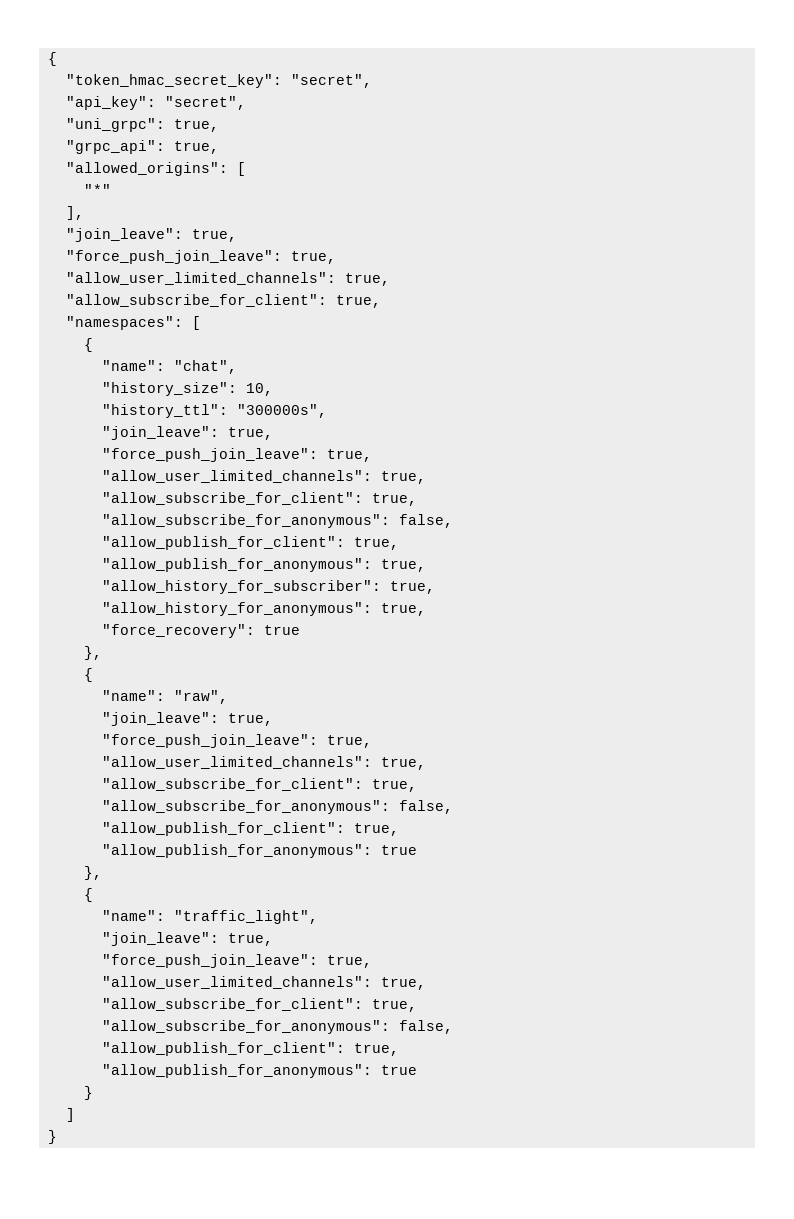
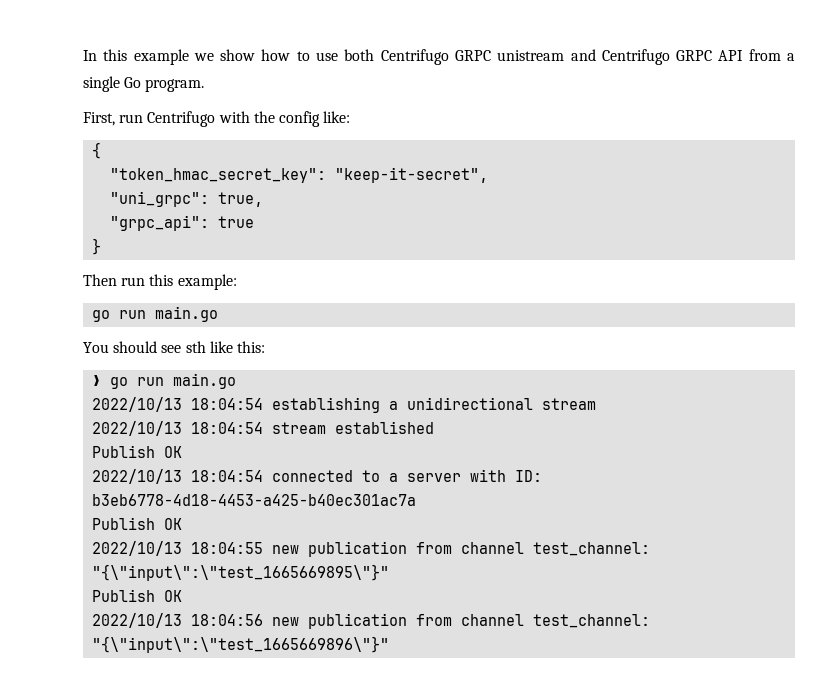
+ In this example we show how to use both Centrifugo GRPC unistream and Centrifugo GRPC API from a single Go program.
+ First, run Centrifugo with the config like:
- "token_hmac_secret_key": "secret",
- "api_key": "secret",
+ "token_hmac_secret_key": "keep-it-secret",
- "grpc_api": true,
- "allowed_origins": [
- "*"
- ],
- "join_leave": true,
- "force_push_join_leave": true,
- "allow_user_limited_channels": true,
- "allow_subscribe_for_client": true,
- "namespaces": [
- {
- "name": "chat",
- "history_size": 10,
- "history_ttl": "300000s",
- "join_leave": true,
- "force_push_join_leave": true,
- "allow_user_limited_channels": true,
- "allow_subscribe_for_client": true,
- "allow_subscribe_for_anonymous": false,
- "allow_publish_for_client": true,
- "allow_publish_for_anonymous": true,
- "allow_history_for_subscriber": true,
- "allow_history_for_anonymous": true,
- "force_recovery": true
- },
- {
- "name": "raw",
- "join_leave": true,
- "force_push_join_leave": true,
- "allow_user_limited_channels": true,
- "allow_subscribe_for_client": true,
- "allow_subscribe_for_anonymous": false,
- "allow_publish_for_client": true,
- "allow_publish_for_anonymous": true
- },
- {
- "name": "traffic_light",
- "join_leave": true,
- "force_push_join_leave": true,
- "allow_user_limited_channels": true,
- "allow_subscribe_for_client": true,
- "allow_subscribe_for_anonymous": false,
- "allow_publish_for_client": true,
- "allow_publish_for_anonymous": true
+ "grpc_api": true
  }
- ]
- }
+ Then run this example:
+ go run main.go
+ You should see sth like this:
+ ❯ go run main.go
+ 2022/10/13 18:04:54 establishing a unidirectional stream
+ 2022/10/13 18:04:54 stream established
+ Publish OK
+ 2022/10/13 18:04:54 connected to a server with ID: b3eb6778-4d18-4453-a425-b40ec301ac7a
+ Publish OK
+ 2022/10/13 18:04:55 new publication from channel test_channel: "{\"input\":\"test_1665669895\"}"
+ Publish OK
+ 2022/10/13 18:04:56 new publication from channel test_channel: "{\"input\":\"test_1665669896\"}"

